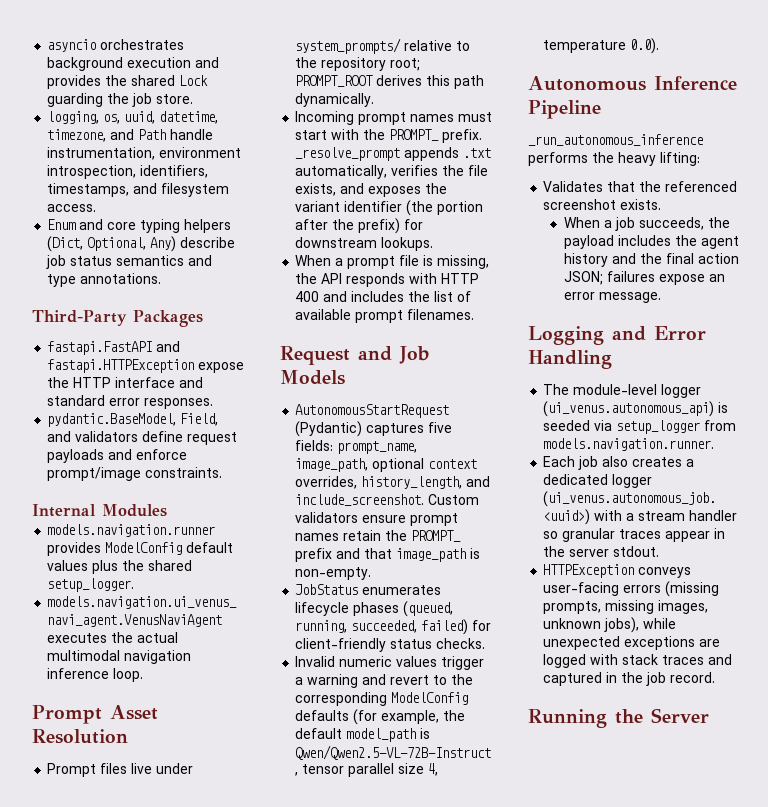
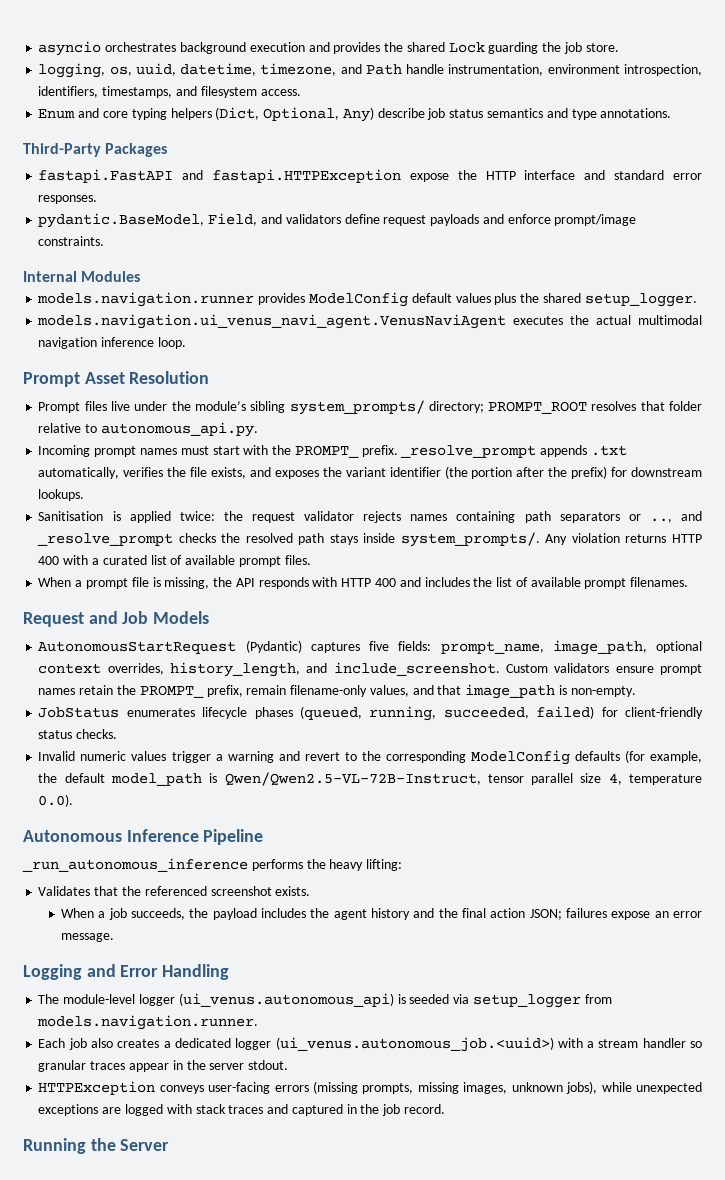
- Prompt files live under system_prompts/ relative to the repository root; PROMPT_ROOT derives this path dynamically.
+ Prompt files live under the module’s sibling system_prompts/ directory; PROMPT_ROOT resolves that folder relative to autonomous_api.py.
+ Sanitisation is applied twice: the request validator rejects names containing path separators or .., and _resolve_prompt checks the resolved path stays inside system_prompts/. Any violation returns HTTP 400 with a curated list of available prompt files.
- Custom validators ensure prompt names retain the PROMPT_ prefix and that image_path is non-empty.
+ Custom validators ensure prompt names retain the PROMPT_ prefix, remain filename-only values, and that image_path is non-empty.

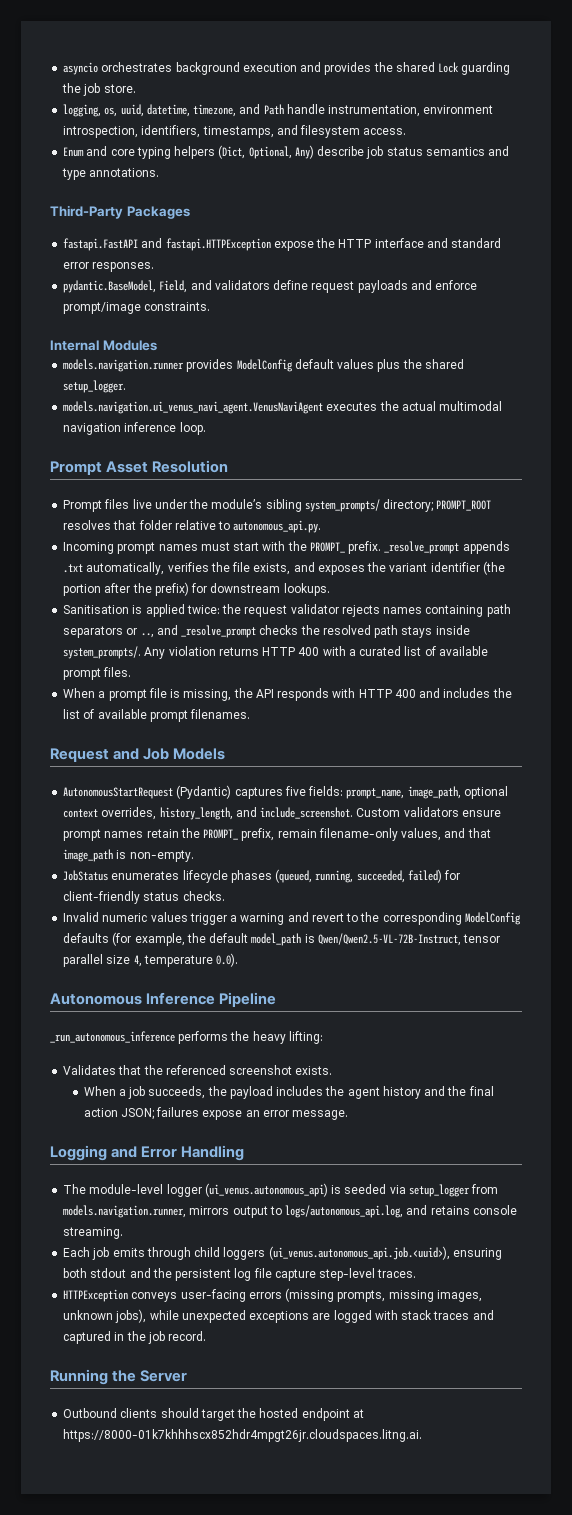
- The module-level logger (ui_venus.autonomous_api) is seeded via setup_logger from models.navigation.runner.
- Each job also creates a dedicated logger (ui_venus.autonomous_job.<uuid>) with a stream handler so granular traces appear in the server stdout.
+ The module-level logger (ui_venus.autonomous_api) is seeded via setup_logger from models.navigation.runner, mirrors output to logs/autonomous_api.log, and retains console streaming.
+ Each job emits through child loggers (ui_venus.autonomous_api.job.<uuid>), ensuring both stdout and the persistent log file capture step-level traces.
+ Outbound clients should target the hosted endpoint at https://8000-01k7khhhscx852hdr4mpgt26jr.cloudspaces.litng.ai.

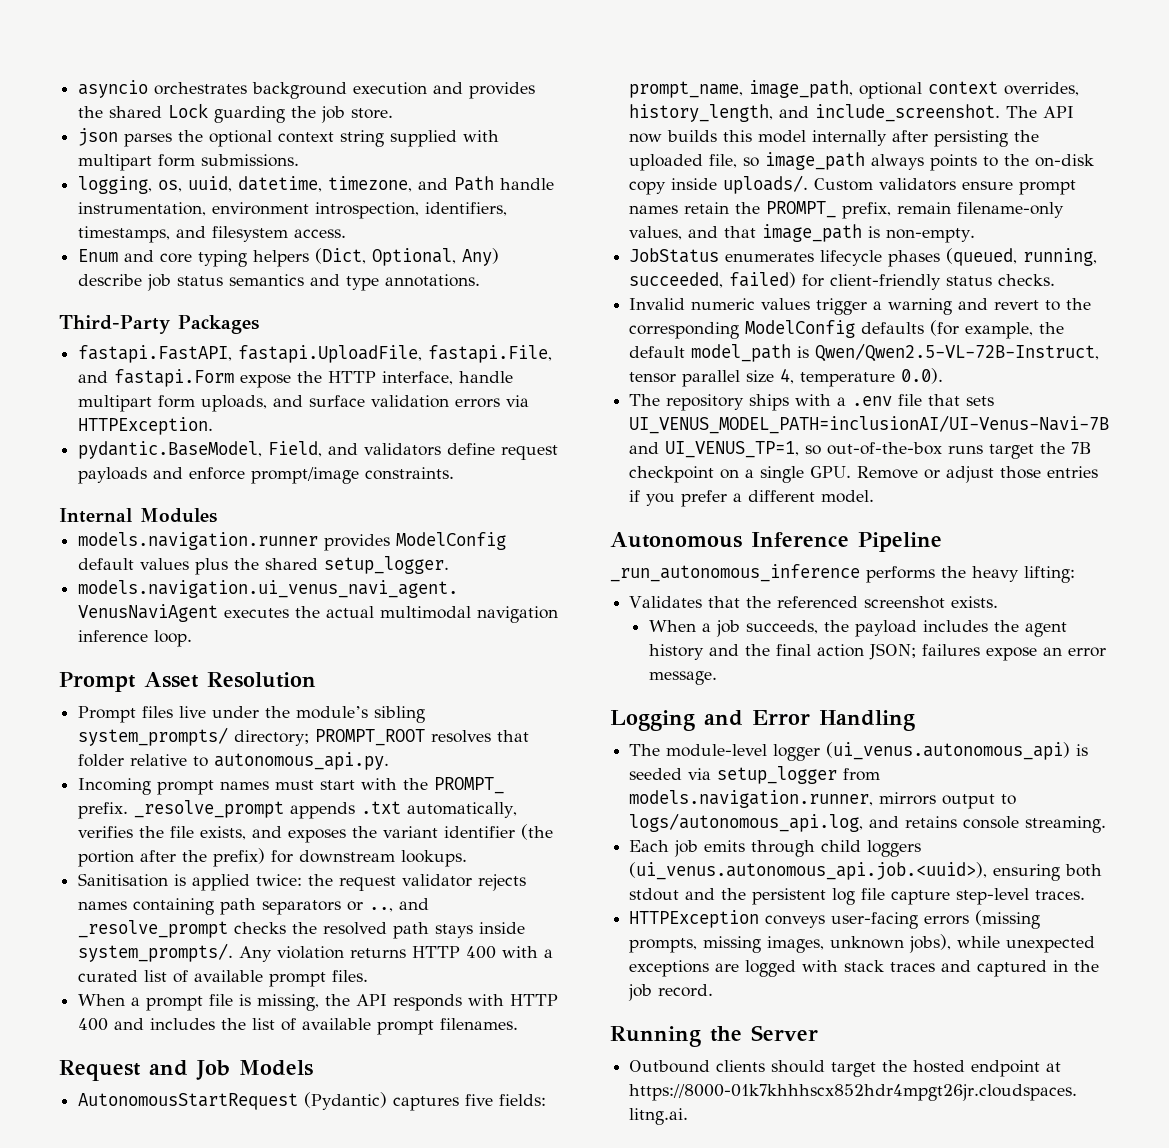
+ json parses the optional context string supplied with multipart form submissions.
- fastapi.FastAPI and fastapi.HTTPException expose the HTTP interface and standard error responses.
+ fastapi.FastAPI, fastapi.UploadFile, fastapi.File, and fastapi.Form expose the HTTP interface, handle multipart form uploads, and surface validation errors via HTTPException.
+ The API now builds this model internally after persisting the uploaded file, so image_path always points to the on-disk copy inside uploads/.
+ The repository ships with a .env file that sets UI_VENUS_MODEL_PATH=inclusionAI/UI-Venus-Navi-7B and UI_VENUS_TP=1, so out-of-the-box runs target the 7B checkpoint on a single GPU. Remove or adjust those entries if you prefer a different model.

